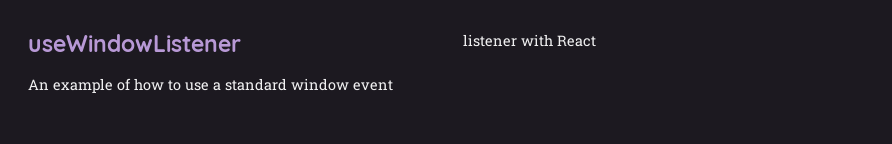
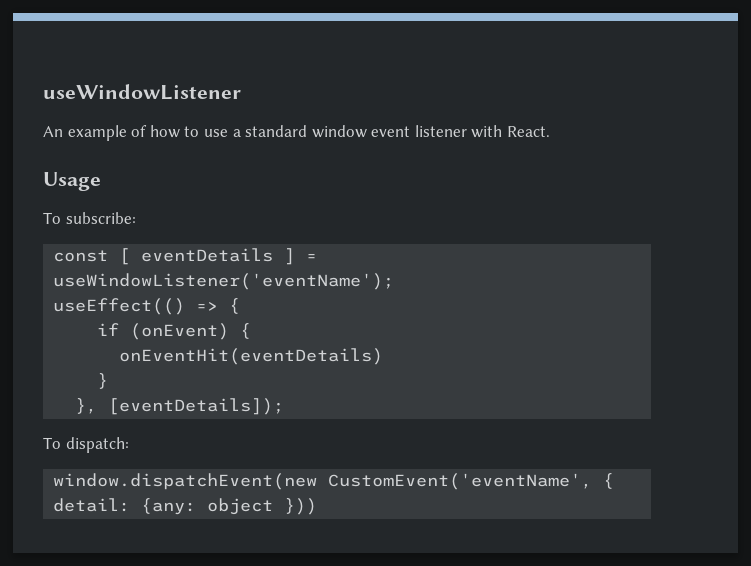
- An example of how to use a standard window event listener with React
+ An example of how to use a standard window event listener with React.
+ Usage
+ To subscribe:
+ const [ eventDetails ] = useWindowListener('eventName');
+ useEffect(() => {
+ if (onEvent) {
+ onEventHit(eventDetails)
+ }
+ }, [eventDetails]);
+ To dispatch:
+ window.dispatchEvent(new CustomEvent('eventName', { detail: {any: object }))

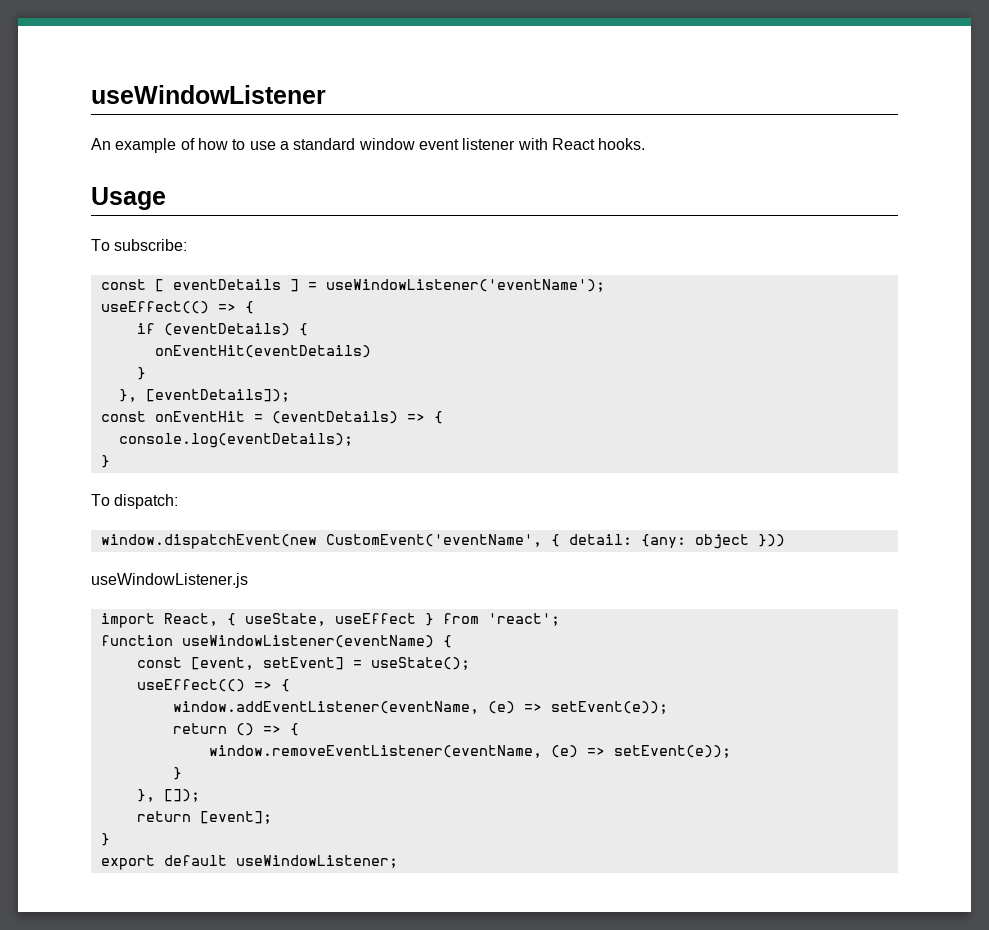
- An example of how to use a standard window event listener with React.
+ An example of how to use a standard window event listener with React hooks.
- if (onEvent) {
+ if (eventDetails) {
+ const onEventHit = (eventDetails) => {
+ console.log(eventDetails);
+ }
+ useWindowListener.js
+ import React, { useState, useEffect } from 'react';
+ function useWindowListener(eventName) {
+ const [event, setEvent] = useState();
+ useEffect(() => {
+ window.addEventListener(eventName, (e) => setEvent(e));
+ return () => {
+ window.removeEventListener(eventName, (e) => setEvent(e));
+ }
+ }, []);
+ return [event];
+ }
+ export default useWindowListener;

